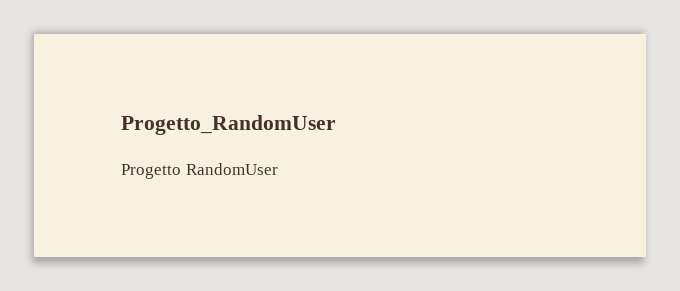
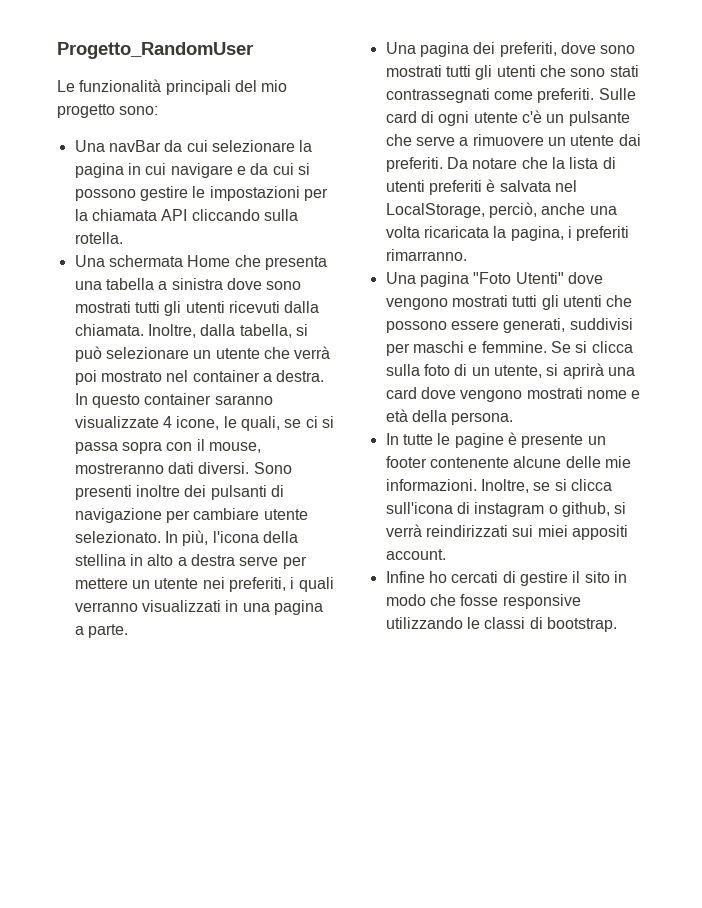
- Progetto RandomUser
+ Le funzionalità principali del mio progetto sono:
+ Una navBar da cui selezionare la pagina in cui navigare e da cui si possono gestire le impostazioni per la chiamata API cliccando sulla rotella.
+ Una schermata Home che presenta una tabella a sinistra dove sono mostrati tutti gli utenti ricevuti dalla chiamata. Inoltre, dalla tabella, si può selezionare un utente che verrà poi mostrato nel container a destra. In questo container saranno visualizzate 4 icone, le quali, se ci si passa sopra con il mouse, mostreranno dati diversi. Sono presenti inoltre dei pulsanti di navigazione per cambiare utente selezionato. In più, l'icona della stellina in alto a destra serve per mettere un utente nei preferiti, i quali verranno visualizzati in una pagina a parte.
+ Una pagina dei preferiti, dove sono mostrati tutti gli utenti che sono stati contrassegnati come preferiti. Sulle card di ogni utente c'è un pulsante che serve a rimuovere un utente dai preferiti. Da notare che la lista di utenti preferiti è salvata nel LocalStorage, perciò, anche una volta ricaricata la pagina, i preferiti rimarranno.
+ Una pagina "Foto Utenti" dove vengono mostrati tutti gli utenti che possono essere generati, suddivisi per maschi e femmine. Se si clicca sulla foto di un utente, si aprirà una card dove vengono mostrati nome e età della persona.
+ In tutte le pagine è presente un footer contenente alcune delle mie informazioni. Inoltre, se si clicca sull'icona di instagram o github, si verrà reindirizzati sui miei appositi account.
+ Infine ho cercati di gestire il sito in modo che fosse responsive utilizzando le classi di bootstrap.

